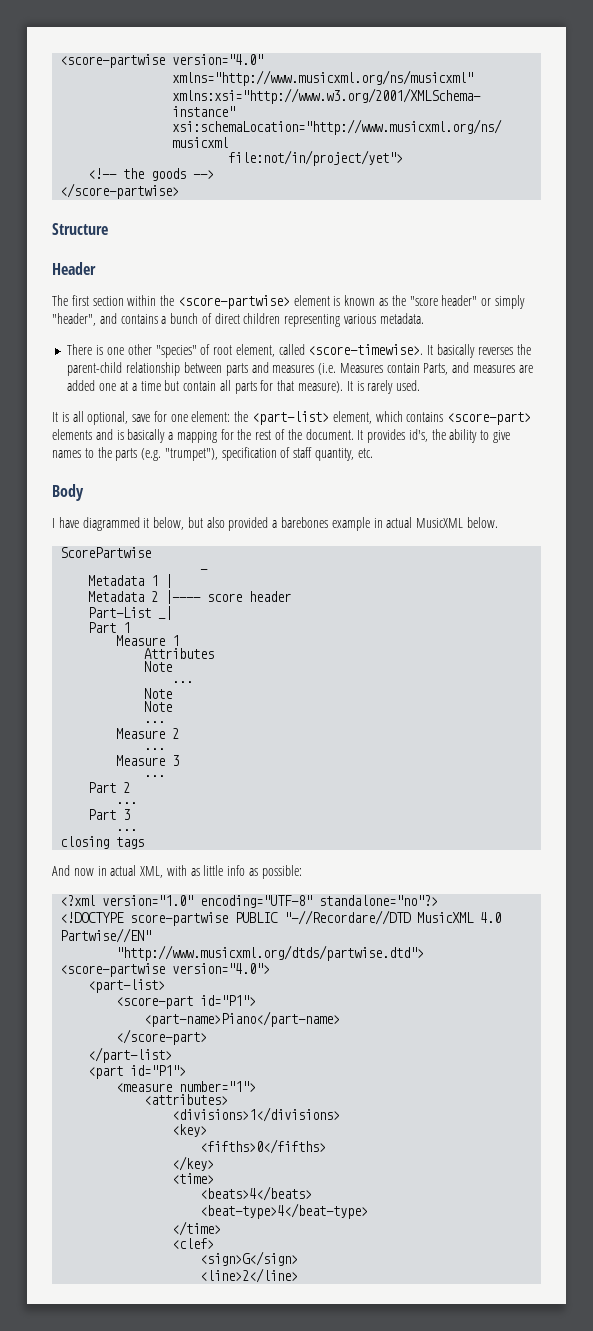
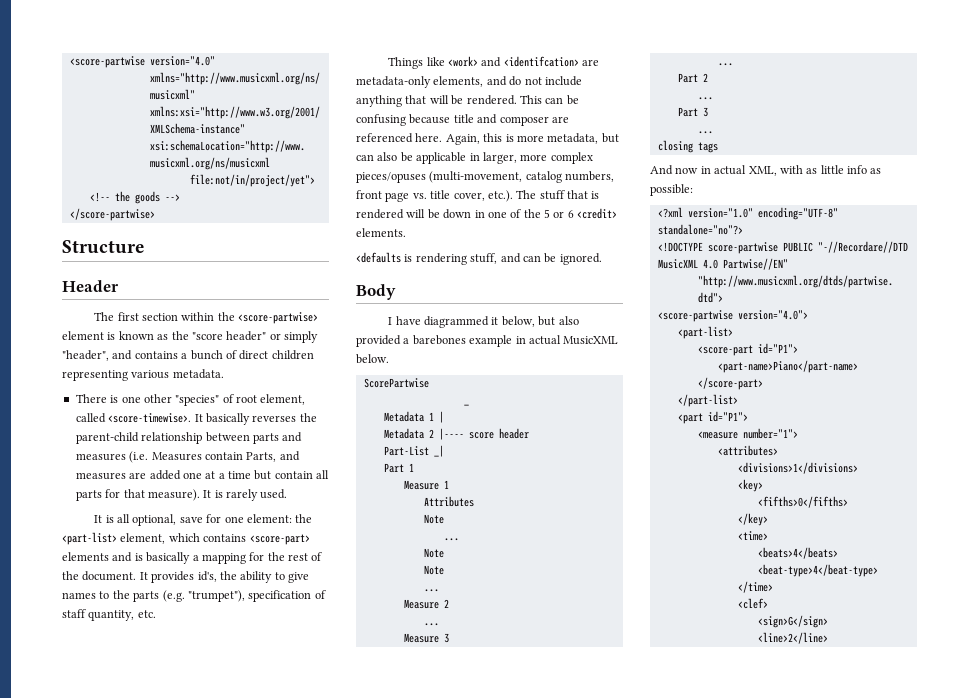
+ Things like <work> and <identifcation> are metadata-only elements, and do not include anything that will be rendered. This can be confusing because title and composer are referenced here. Again, this is more metadata, but can also be applicable in larger, more complex pieces/opuses (multi-movement, catalog numbers, front page vs. title cover, etc.). The stuff that is rendered will be down in one of the 5 or 6 <credit> elements.
+ <defaults is rendering stuff, and can be ignored.

